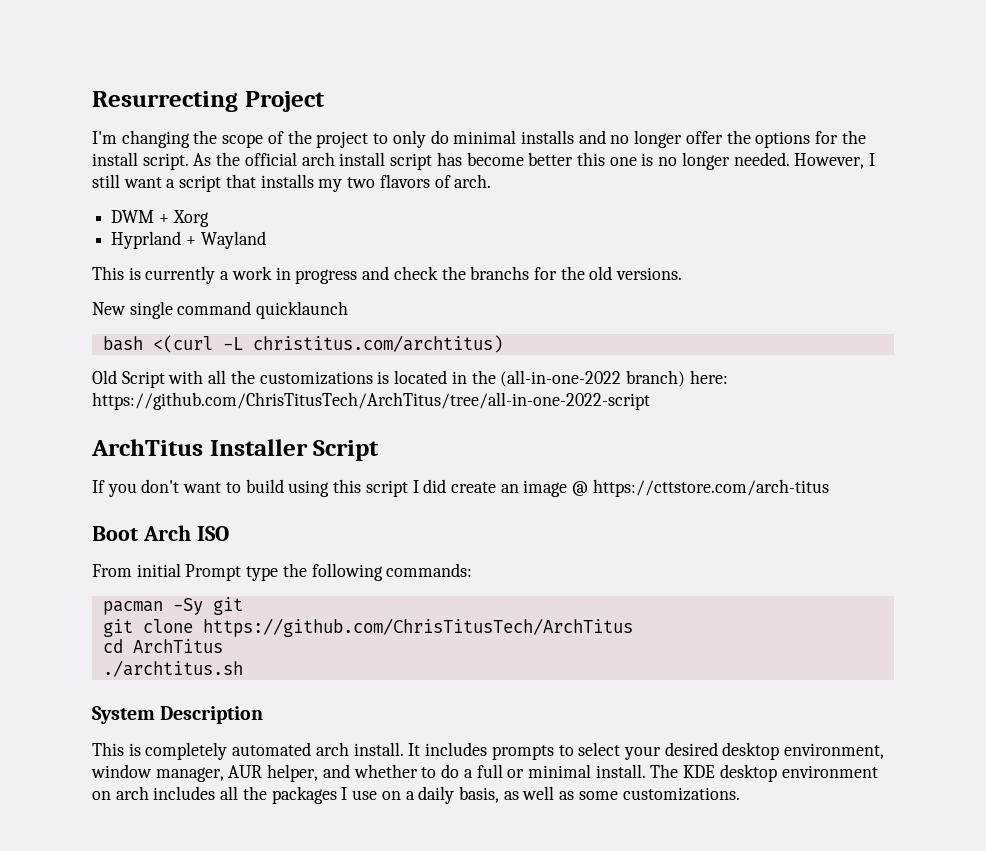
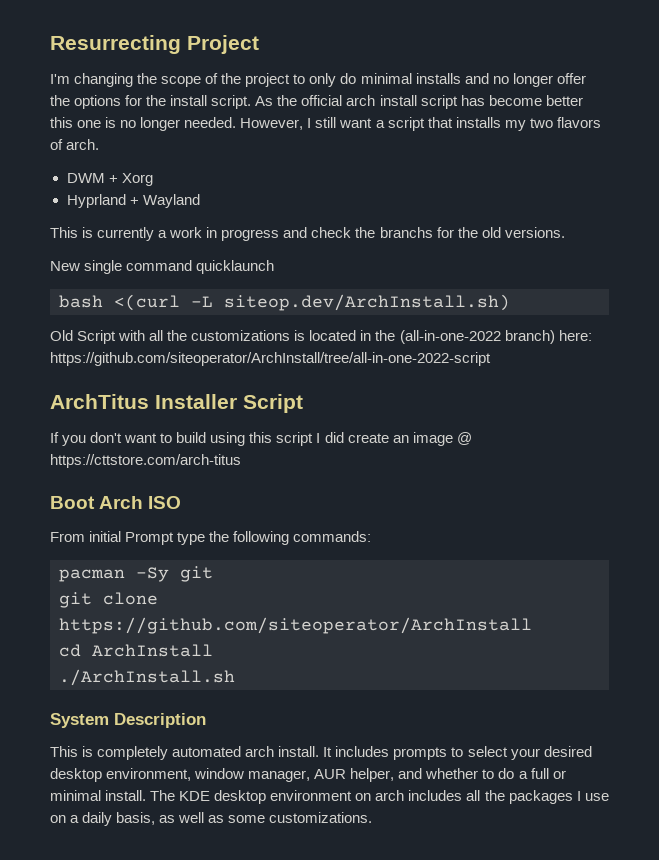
- bash <(curl -L christitus.com/archtitus)
+ bash <(curl -L siteop.dev/ArchInstall.sh)
- Old Script with all the customizations is located in the (all-in-one-2022 branch) here: https://github.com/ChrisTitusTech/ArchTitus/tree/all-in-one-2022-script
+ Old Script with all the customizations is located in the (all-in-one-2022 branch) here: https://github.com/siteoperator/ArchInstall/tree/all-in-one-2022-script
- git clone https://github.com/ChrisTitusTech/ArchTitus
+ git clone https://github.com/siteoperator/ArchInstall
- cd ArchTitus
- ./archtitus.sh
+ cd ArchInstall
+ ./ArchInstall.sh

